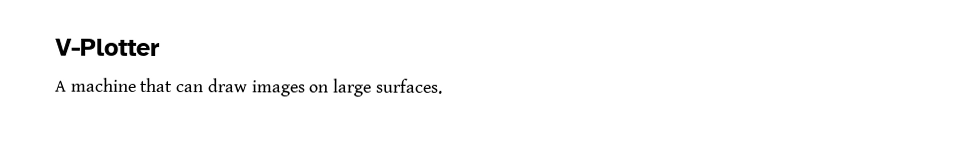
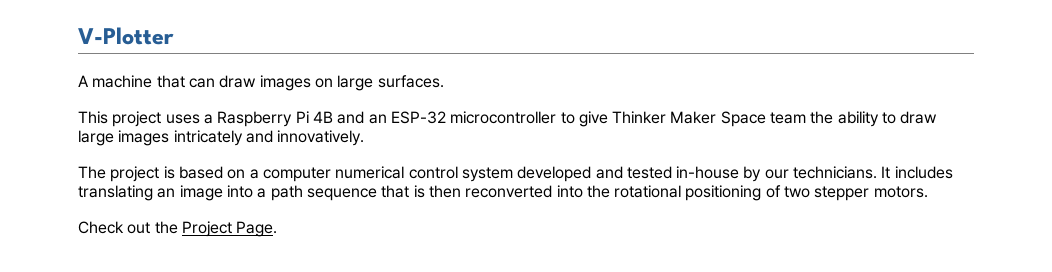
+ This project uses a Raspberry Pi 4B and an ESP-32 microcontroller to give Thinker Maker Space team the ability to draw large images intricately and innovatively.
+ The project is based on a computer numerical control system developed and tested in-house by our technicians. It includes translating an image into a path sequence that is then reconverted into the rotational positioning of two stepper motors.
+ Check out the Project Page.

